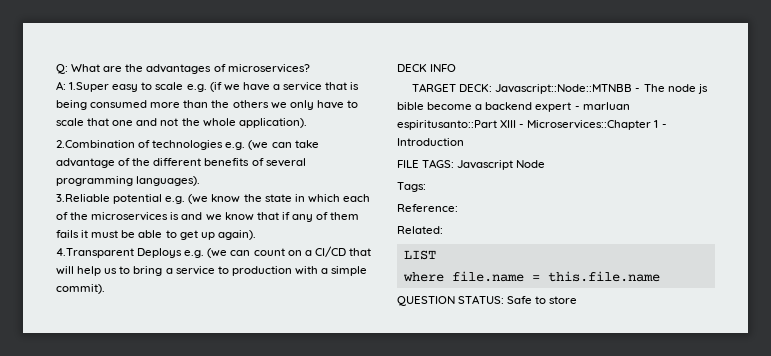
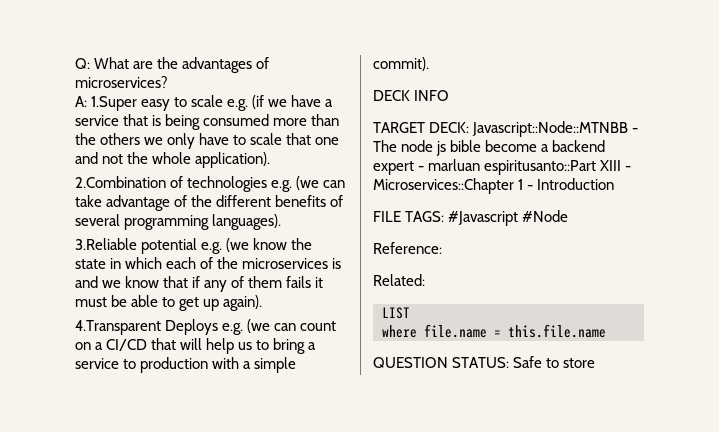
- FILE TAGS: Javascript Node
- Tags:
+ FILE TAGS: #Javascript #Node

